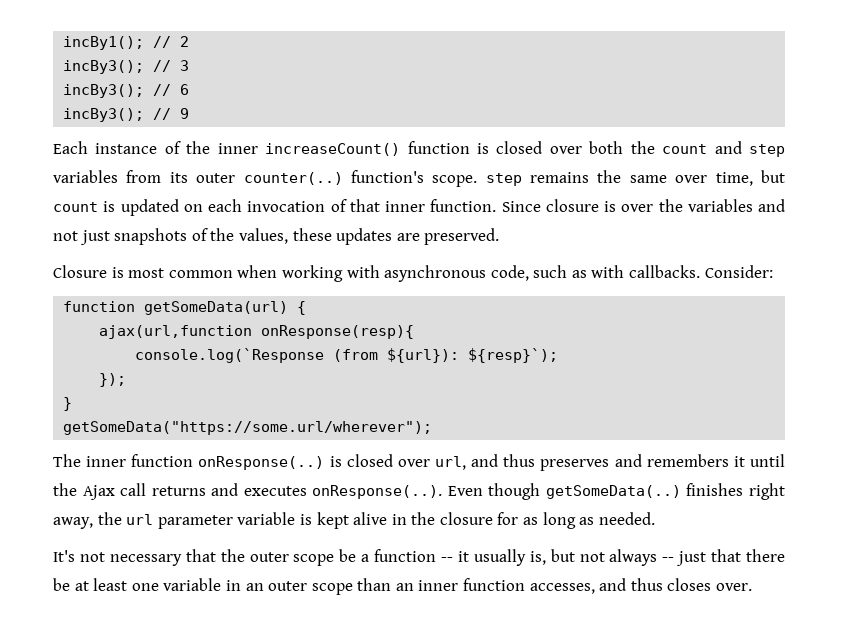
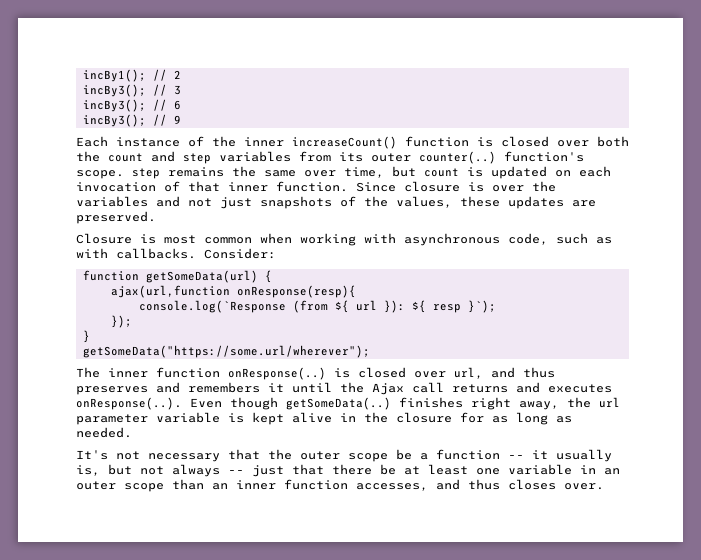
- console.log(`Response (from ${url}): ${resp}`);
+ console.log(`Response (from ${ url }): ${ resp }`);

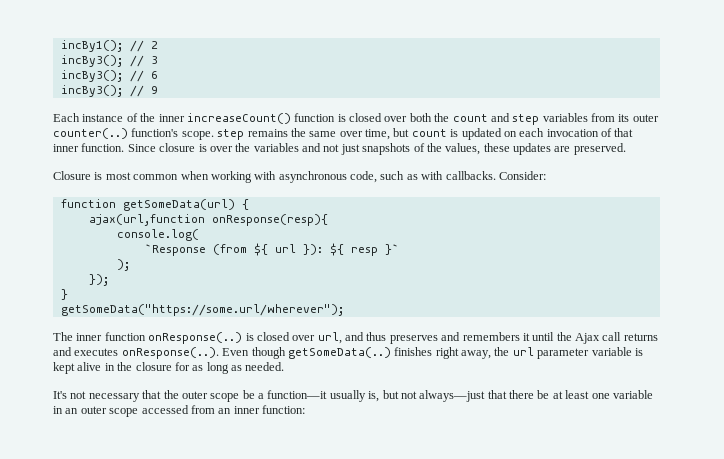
- console.log(`Response (from ${ url }): ${ resp }`);
+ console.log(
+ `Response (from ${ url }): ${ resp }`
+ );
- It's not necessary that the outer scope be a function -- it usually is, but not always -- just that there be at least one variable in an outer scope than an inner function accesses, and thus closes over.
+ It's not necessary that the outer scope be a function—it usually is, but not always—just that there be at least one variable in an outer scope accessed from an inner function:

